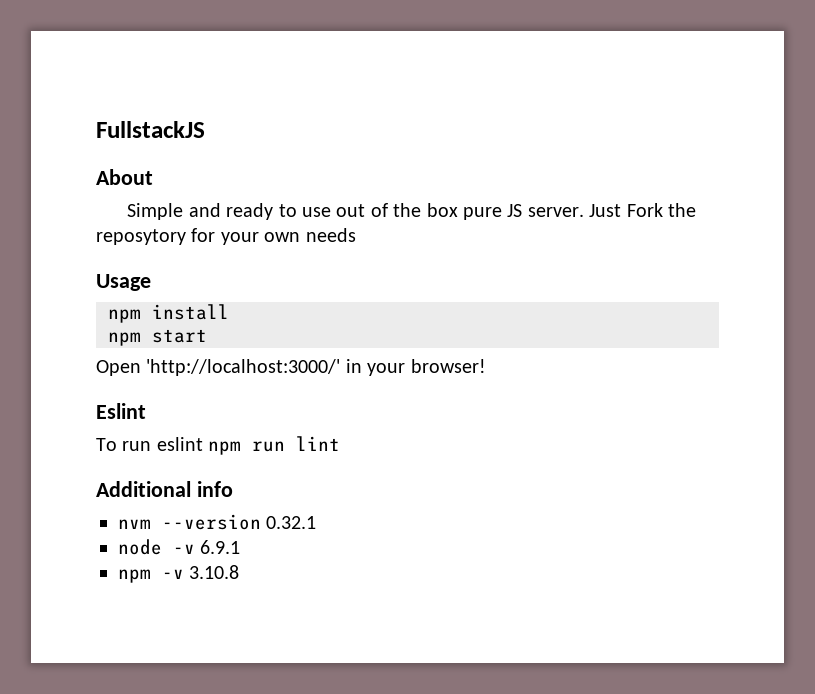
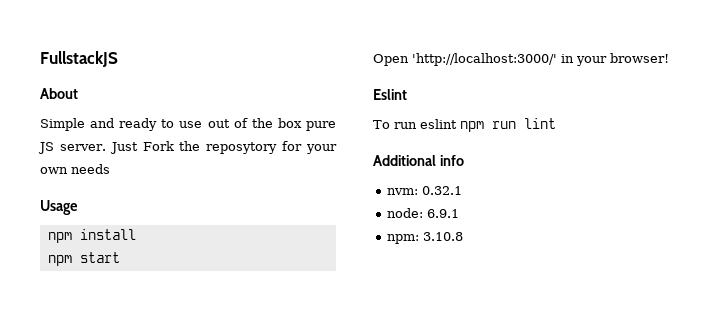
- nvm --version 0.32.1
+ nvm: 0.32.1
- node -v 6.9.1
+ node: 6.9.1
- npm -v 3.10.8
+ npm: 3.10.8

